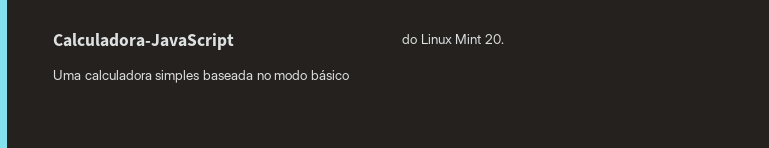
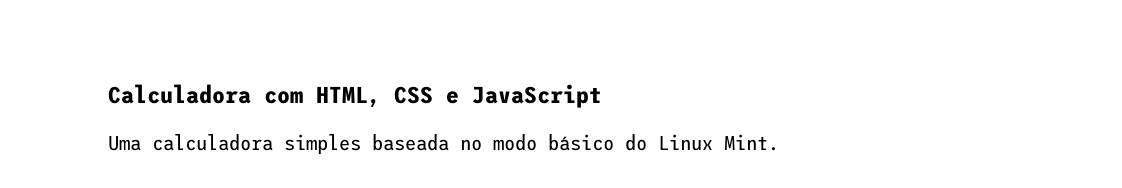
- Calculadora-JavaScript
+ Calculadora com HTML, CSS e JavaScript
- Uma calculadora simples baseada no modo básico do Linux Mint 20.
+ Uma calculadora simples baseada no modo básico do Linux Mint.

